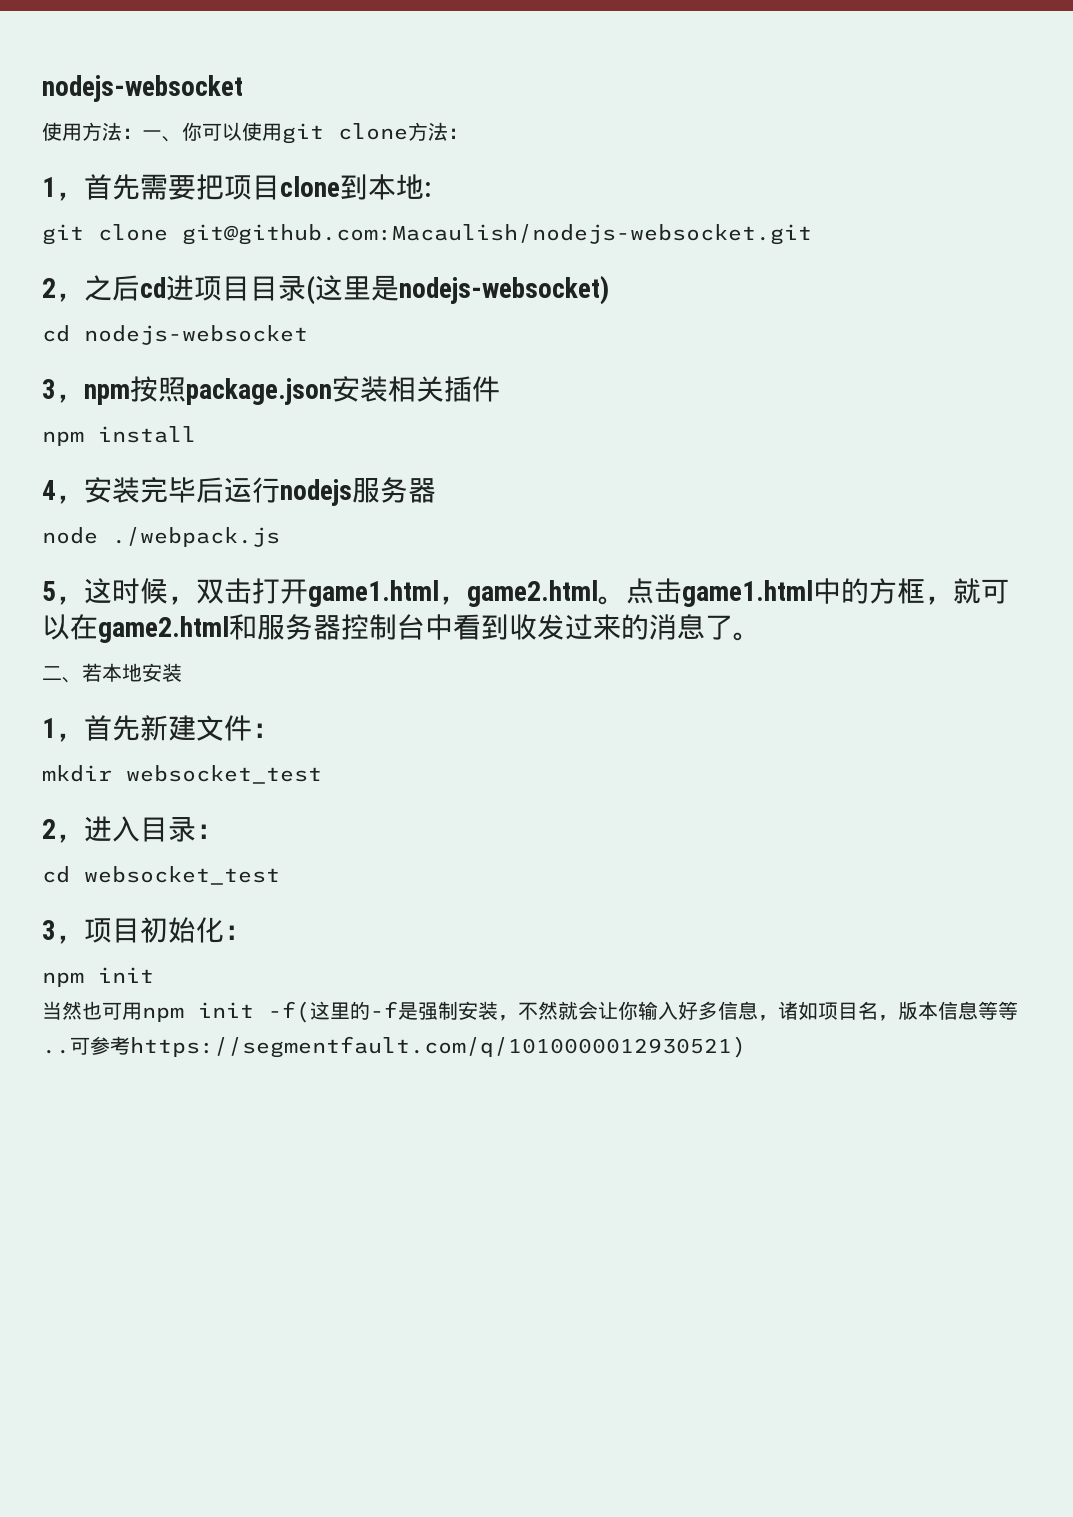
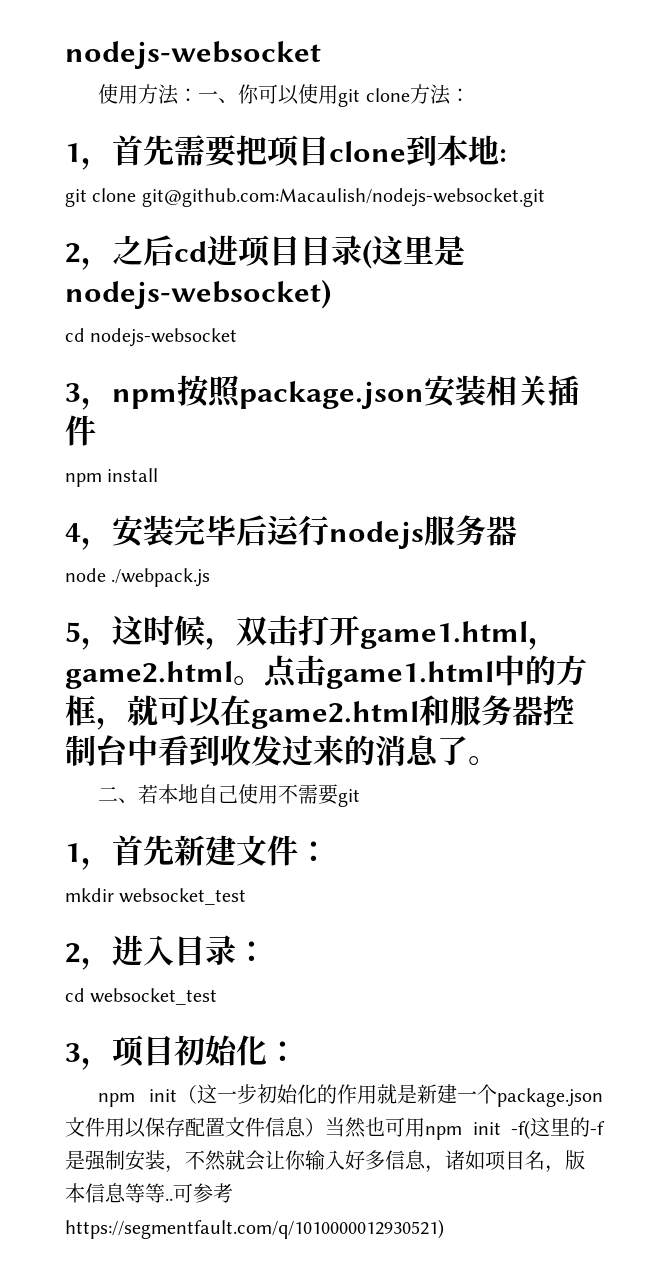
- 二、若本地安装
+ 二、若本地自己使用不需要git
  3，项目初始化：
- npm init
- 当然也可用npm init -f(这里的-f是强制安装，不然就会让你输入好多信息，诸如项目名，版本信息等等..
+ npm init（这一步初始化的作用就是新建一个package.json文件用以保存配置文件信息）当然也可用npm init -f(这里的-f是强制安装，不然就会让你输入好多信息，诸如项目名，版本信息等等..

